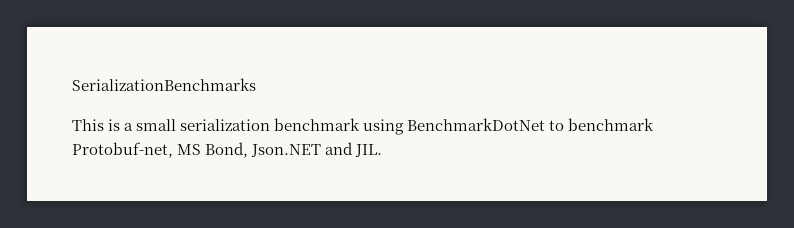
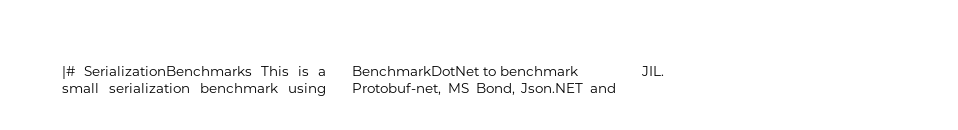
- SerializationBenchmarks
- This is a small serialization benchmark using BenchmarkDotNet to benchmark Protobuf-net, MS Bond, Json.NET and JIL.
+ |# SerializationBenchmarks This is a small serialization benchmark using BenchmarkDotNet to benchmark Protobuf-net, MS Bond, Json.NET and JIL.

